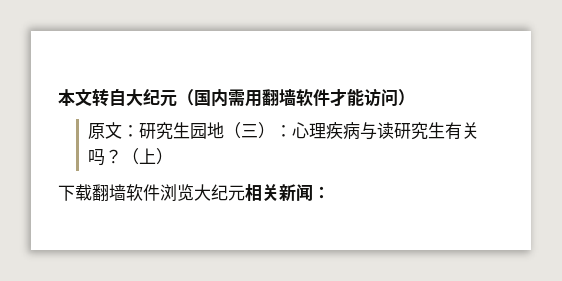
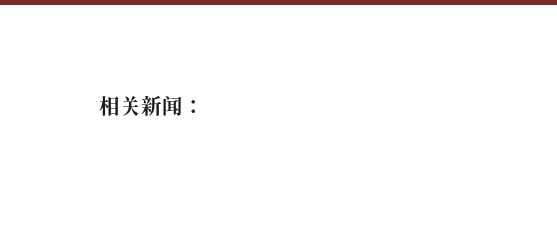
- 本文转自大纪元（国内需用翻墙软件才能访问）
- 原文：研究生园地（三）：心理疾病与读研究生有关吗？（上）
- 下载翻墙软件浏览大纪元相关新闻：
+ 相关新闻：

